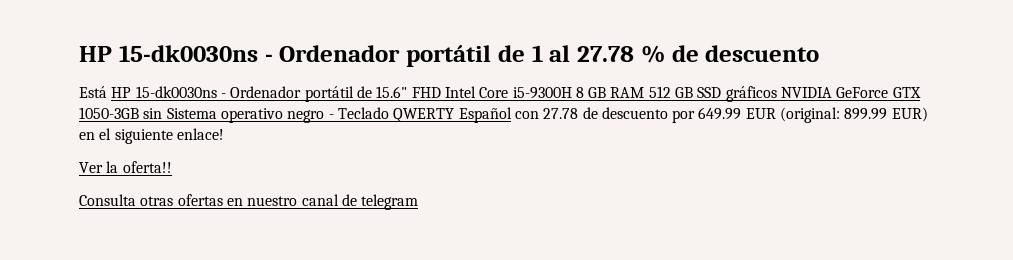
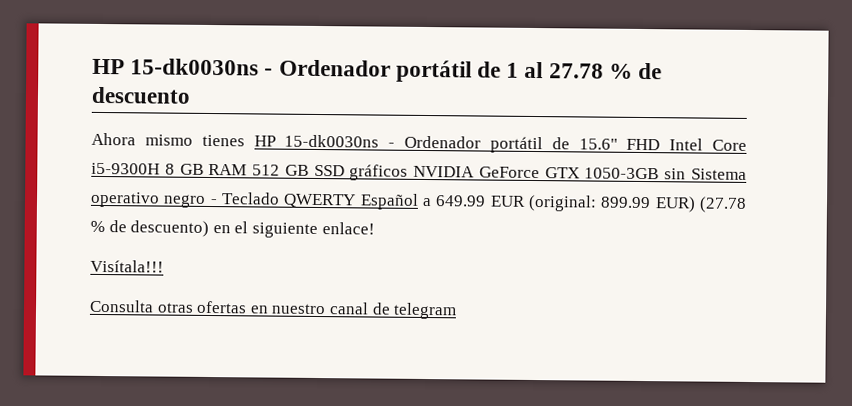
- Está HP 15-dk0030ns - Ordenador portátil de 15.6" FHD Intel Core i5-9300H 8 GB RAM 512 GB SSD gráficos NVIDIA GeForce GTX 1050-3GB sin Sistema operativo negro - Teclado QWERTY Español con 27.78 de descuento por 649.99 EUR (original: 899.99 EUR) en el siguiente enlace!
+ Ahora mismo tienes HP 15-dk0030ns - Ordenador portátil de 15.6" FHD Intel Core i5-9300H 8 GB RAM 512 GB SSD gráficos NVIDIA GeForce GTX 1050-3GB sin Sistema operativo negro - Teclado QWERTY Español a 649.99 EUR (original: 899.99 EUR) (27.78 % de descuento) en el siguiente enlace!
- Ver la oferta!!
+ Visítala!!!

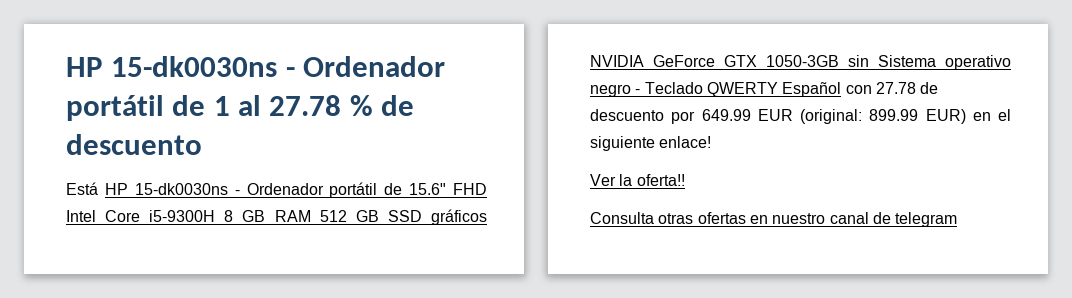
- Ahora mismo tienes HP 15-dk0030ns - Ordenador portátil de 15.6" FHD Intel Core i5-9300H 8 GB RAM 512 GB SSD gráficos NVIDIA GeForce GTX 1050-3GB sin Sistema operativo negro - Teclado QWERTY Español a 649.99 EUR (original: 899.99 EUR) (27.78 % de descuento) en el siguiente enlace!
+ Está HP 15-dk0030ns - Ordenador portátil de 15.6" FHD Intel Core i5-9300H 8 GB RAM 512 GB SSD gráficos NVIDIA GeForce GTX 1050-3GB sin Sistema operativo negro - Teclado QWERTY Español con 27.78 de descuento por 649.99 EUR (original: 899.99 EUR) en el siguiente enlace!
- Visítala!!!
+ Ver la oferta!!

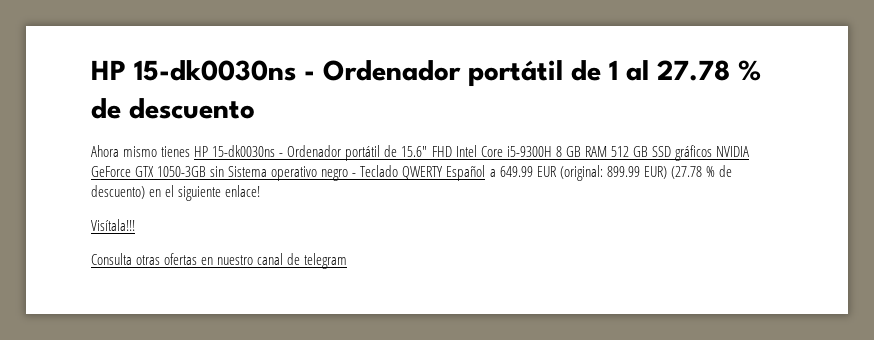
- Está HP 15-dk0030ns - Ordenador portátil de 15.6" FHD Intel Core i5-9300H 8 GB RAM 512 GB SSD gráficos NVIDIA GeForce GTX 1050-3GB sin Sistema operativo negro - Teclado QWERTY Español con 27.78 de descuento por 649.99 EUR (original: 899.99 EUR) en el siguiente enlace!
+ Ahora mismo tienes HP 15-dk0030ns - Ordenador portátil de 15.6" FHD Intel Core i5-9300H 8 GB RAM 512 GB SSD gráficos NVIDIA GeForce GTX 1050-3GB sin Sistema operativo negro - Teclado QWERTY Español a 649.99 EUR (original: 899.99 EUR) (27.78 % de descuento) en el siguiente enlace!
- Ver la oferta!!
+ Visítala!!!

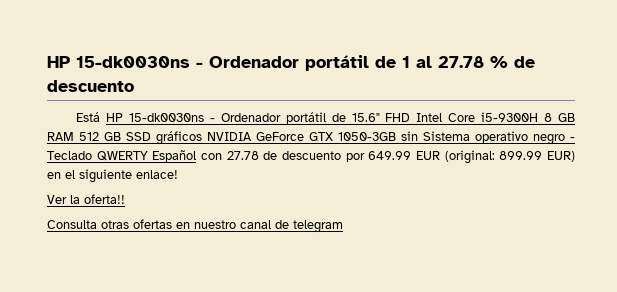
- Ahora mismo tienes HP 15-dk0030ns - Ordenador portátil de 15.6" FHD Intel Core i5-9300H 8 GB RAM 512 GB SSD gráficos NVIDIA GeForce GTX 1050-3GB sin Sistema operativo negro - Teclado QWERTY Español a 649.99 EUR (original: 899.99 EUR) (27.78 % de descuento) en el siguiente enlace!
+ Está HP 15-dk0030ns - Ordenador portátil de 15.6" FHD Intel Core i5-9300H 8 GB RAM 512 GB SSD gráficos NVIDIA GeForce GTX 1050-3GB sin Sistema operativo negro - Teclado QWERTY Español con 27.78 de descuento por 649.99 EUR (original: 899.99 EUR) en el siguiente enlace!
- Visítala!!!
+ Ver la oferta!!

